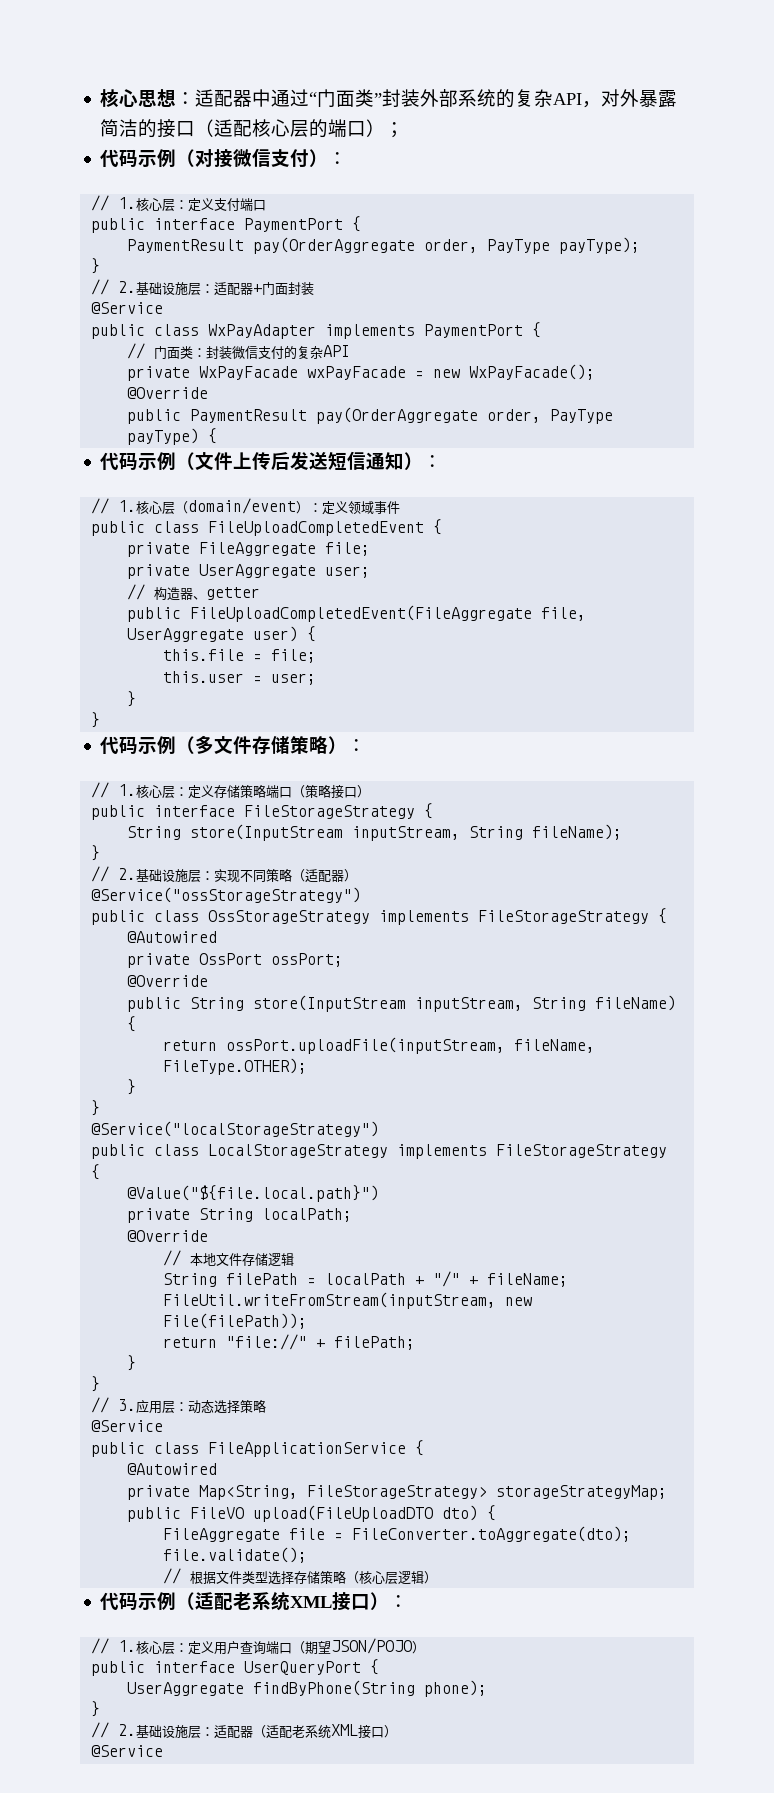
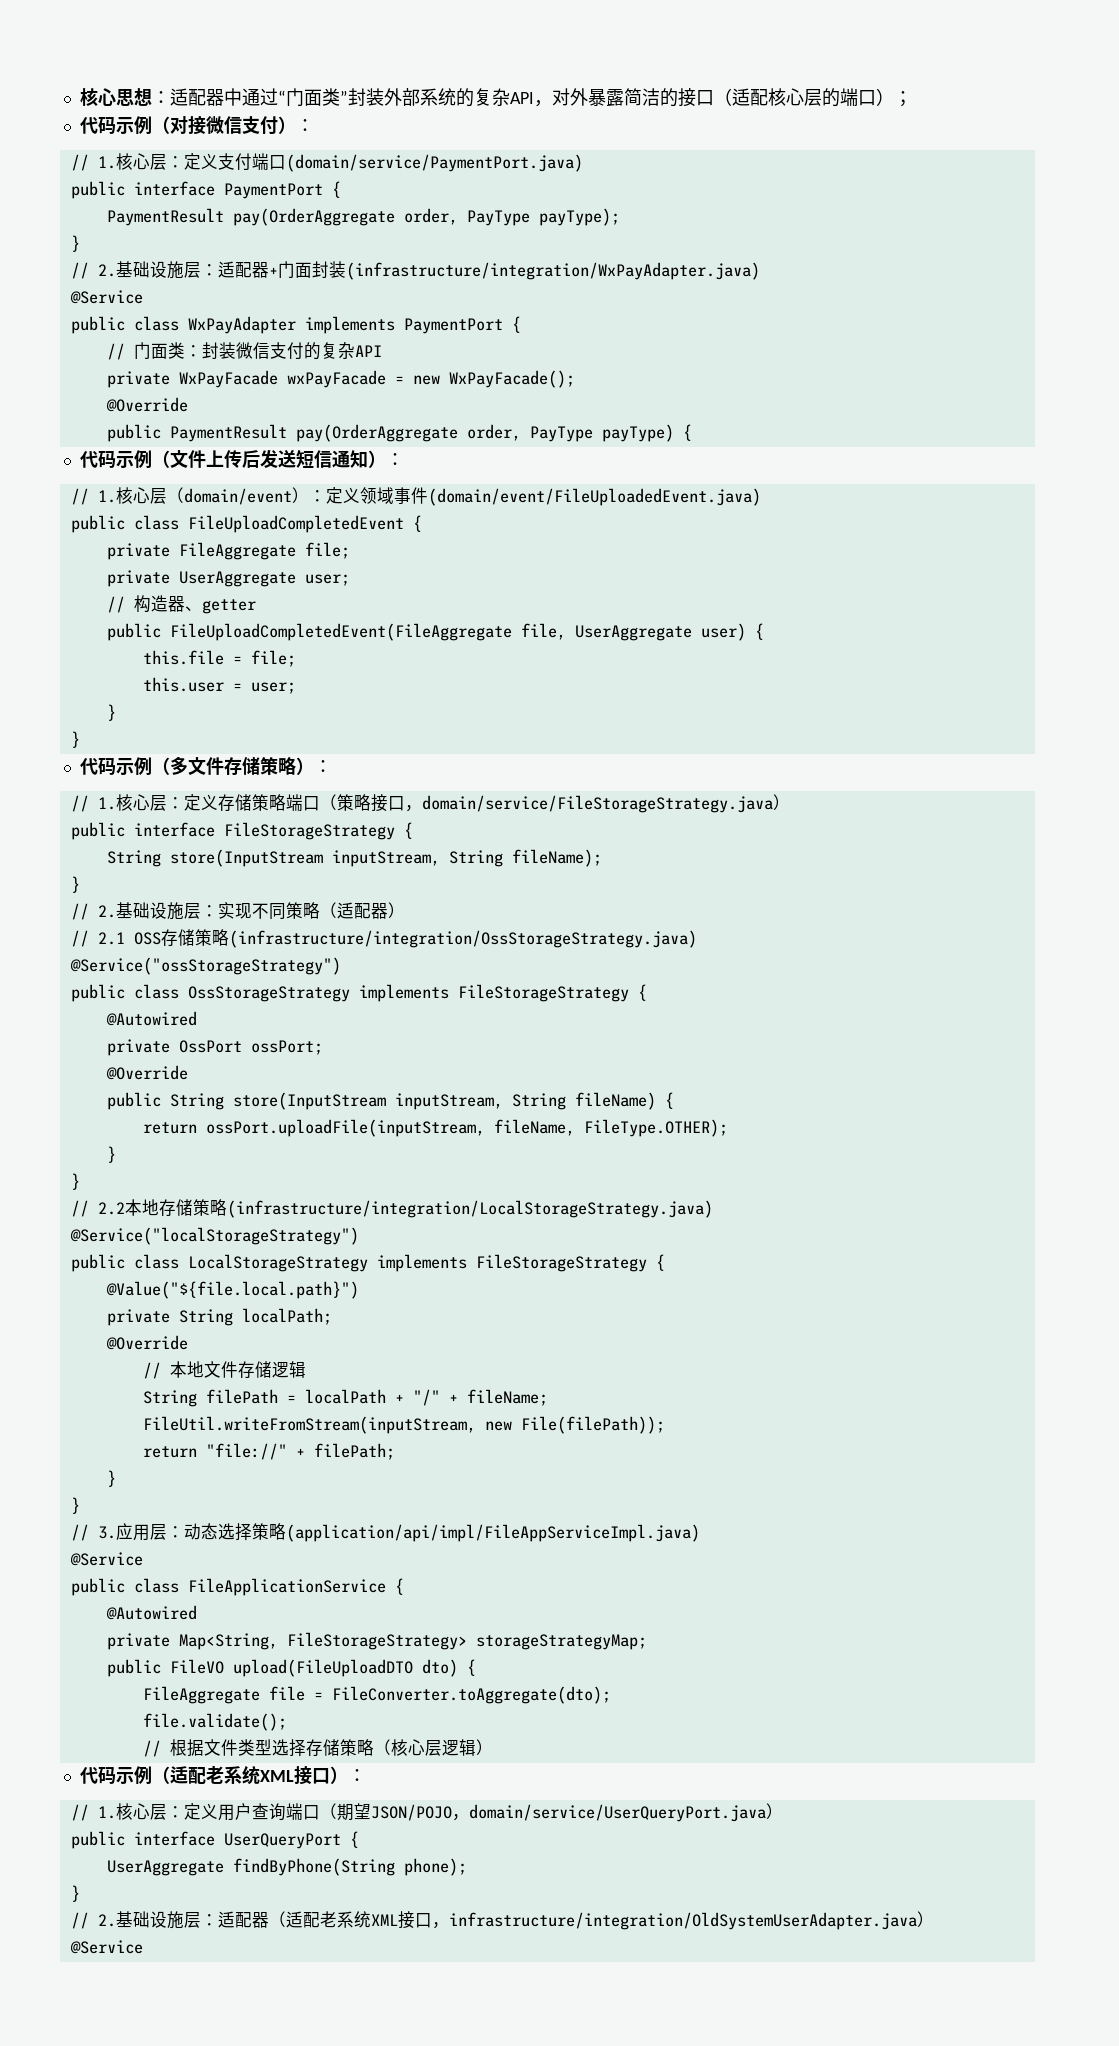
- // 1.核心层：定义支付端口
+ // 1.核心层：定义支付端口(domain/service/PaymentPort.java)
- // 2.基础设施层：适配器+门面封装
+ // 2.基础设施层：适配器+门面封装(infrastructure/integration/WxPayAdapter.java)
- // 1.核心层（domain/event）：定义领域事件
+ // 1.核心层（domain/event）：定义领域事件(domain/event/FileUploadedEvent.java)
- // 1.核心层：定义存储策略端口（策略接口）
+ // 1.核心层：定义存储策略端口（策略接口，domain/service/FileStorageStrategy.java）
+ // 2.1 OSS存储策略(infrastructure/integration/OssStorageStrategy.java)
+ // 2.2本地存储策略(infrastructure/integration/LocalStorageStrategy.java)
- // 3.应用层：动态选择策略
+ // 3.应用层：动态选择策略(application/api/impl/FileAppServiceImpl.java)
- // 1.核心层：定义用户查询端口（期望JSON/POJO）
+ // 1.核心层：定义用户查询端口（期望JSON/POJO，domain/service/UserQueryPort.java）
- // 2.基础设施层：适配器（适配老系统XML接口）
+ // 2.基础设施层：适配器（适配老系统XML接口，infrastructure/integration/OldSystemUserAdapter.java）

